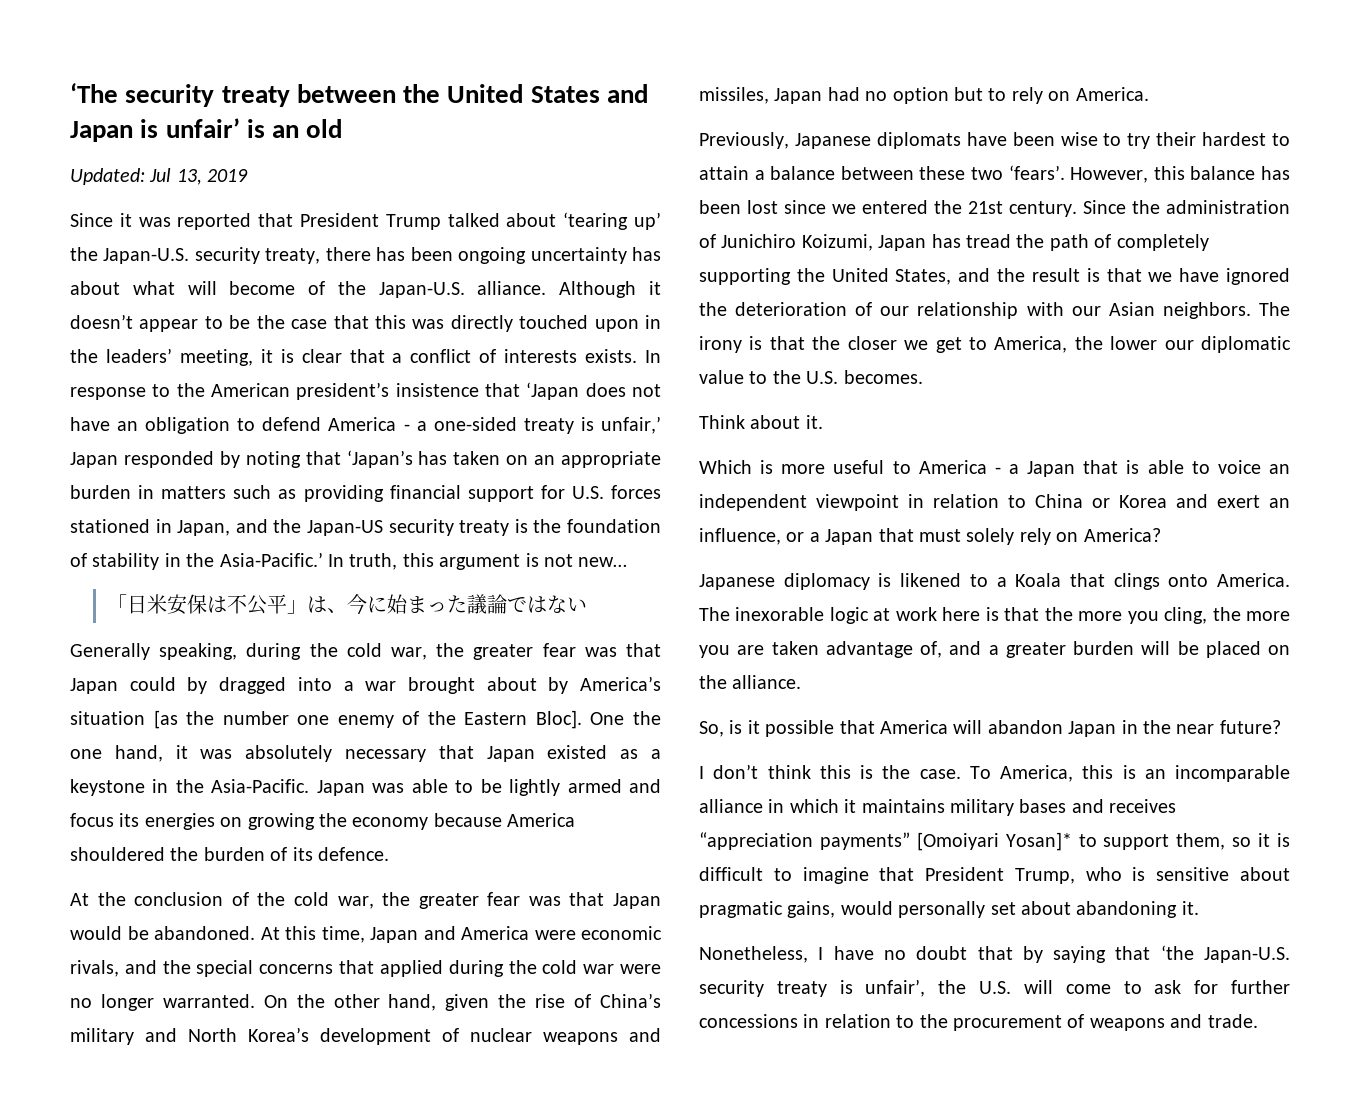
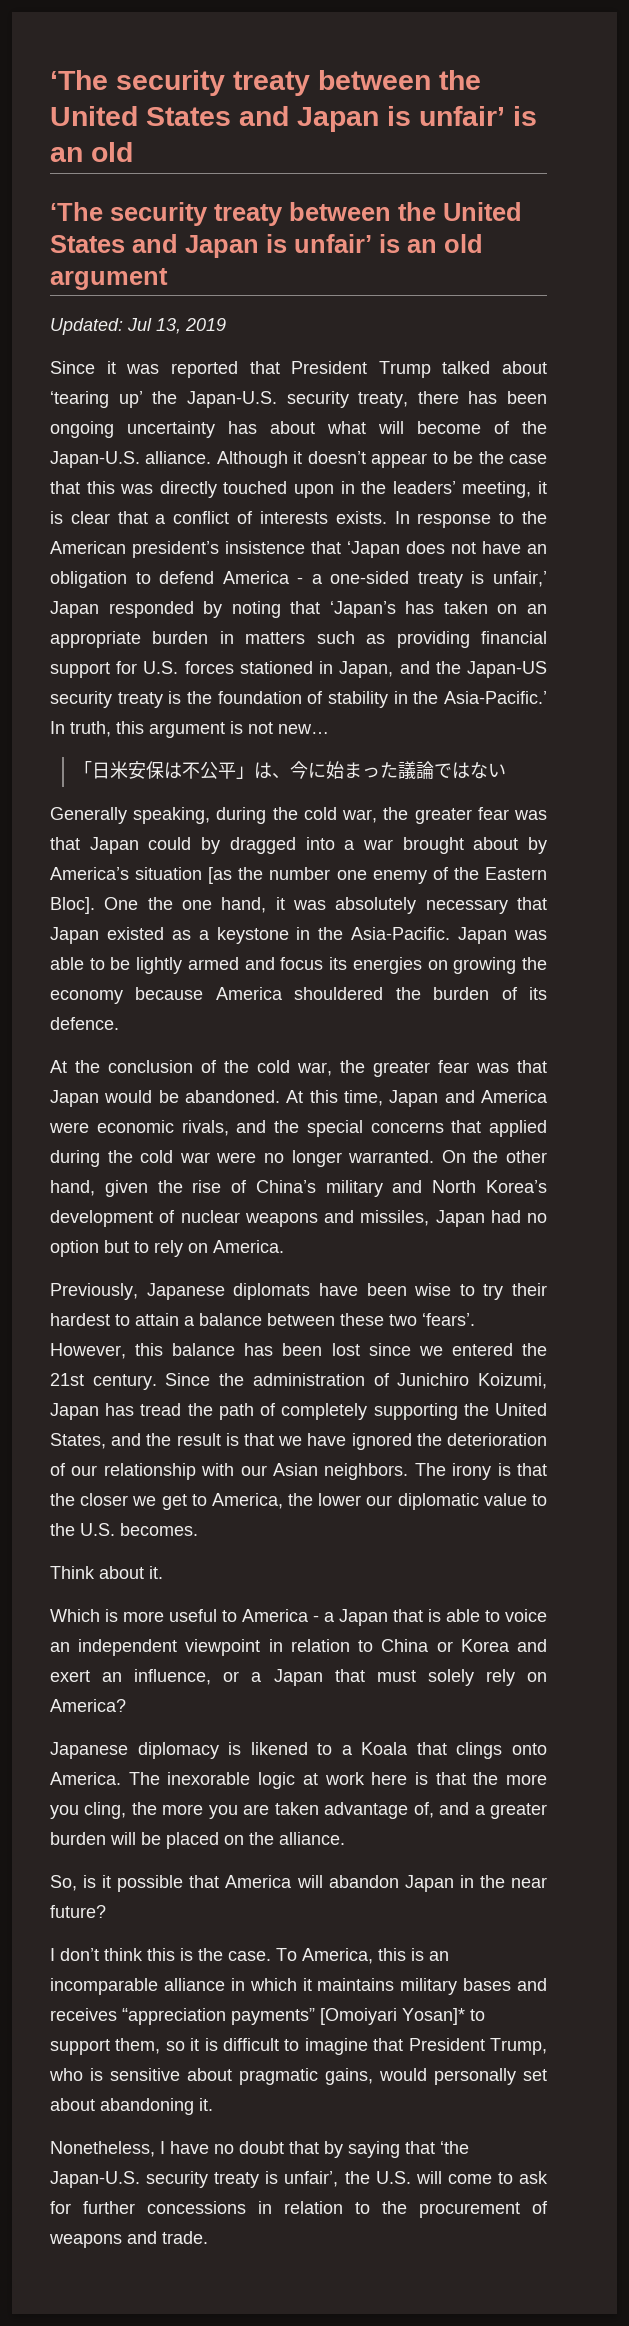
+ ‘The security treaty between the United States and Japan is unfair’ is an old argument

